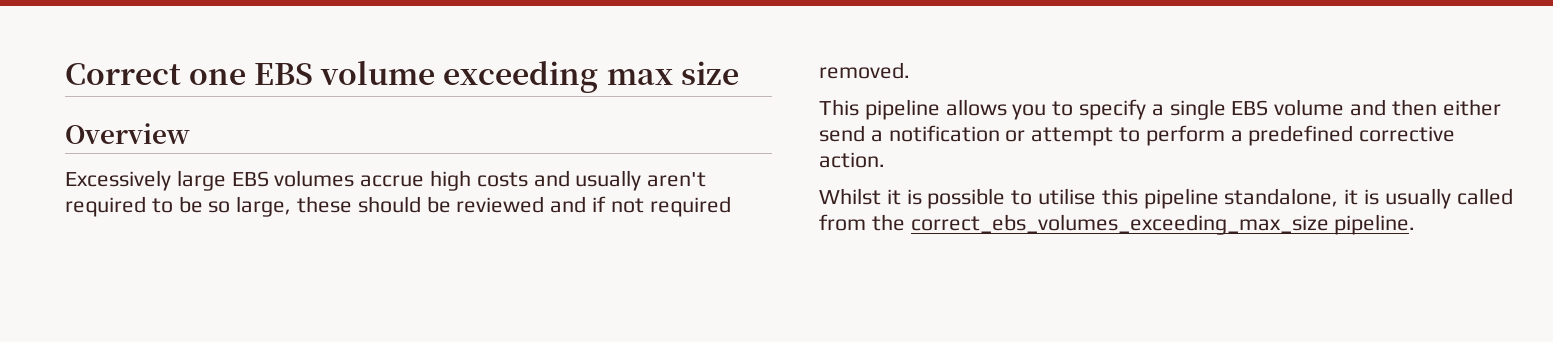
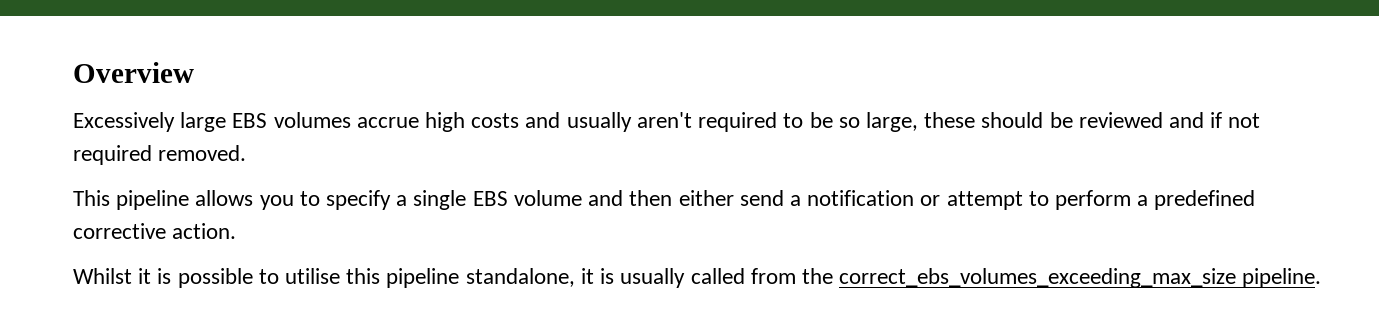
- Correct one EBS volume exceeding max size

